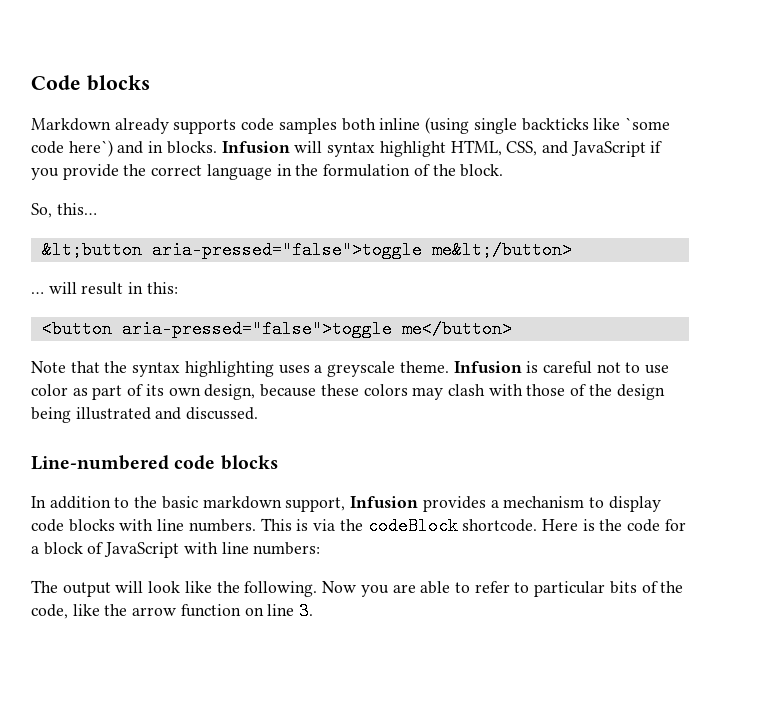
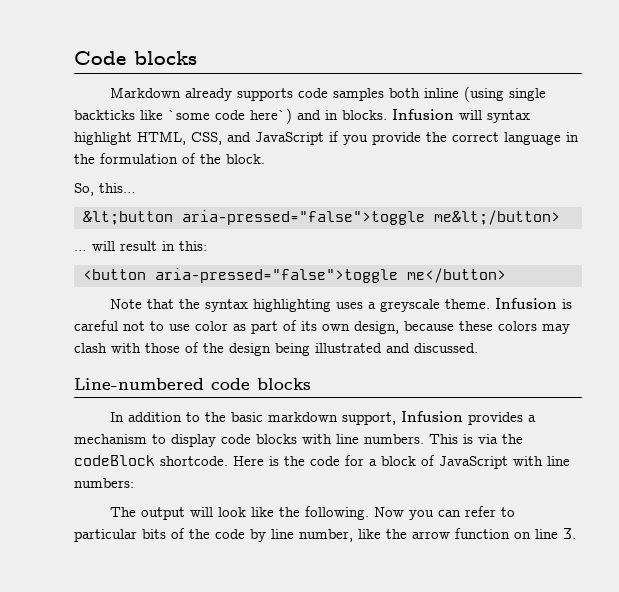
- Now you are able to refer to particular bits of the code, like the arrow function on line 3.
+ Now you can refer to particular bits of the code by line number, like the arrow function on line 3.

